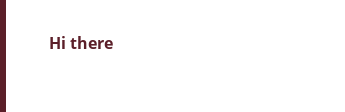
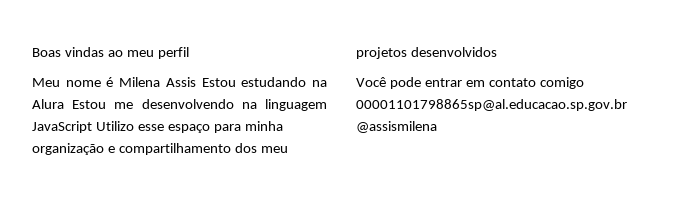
- Hi there
+ Boas vindas ao meu perfil
+ Meu nome é Milena Assis Estou estudando na Alura Estou me desenvolvendo na linguagem JavaScript Utilizo esse espaço para minha organização e compartilhamento dos meu projetos desenvolvidos
+ Você pode entrar em contato comigo 00001101798865sp@al.educacao.sp.gov.br @assismilena

